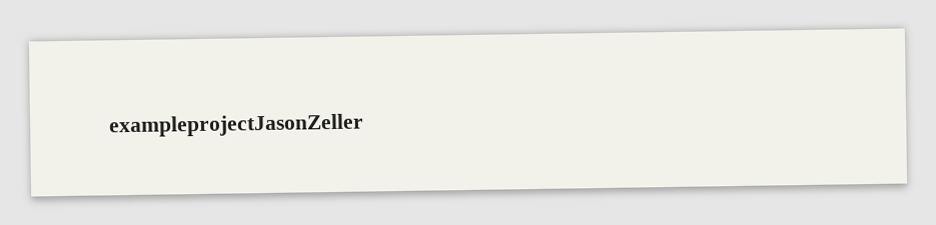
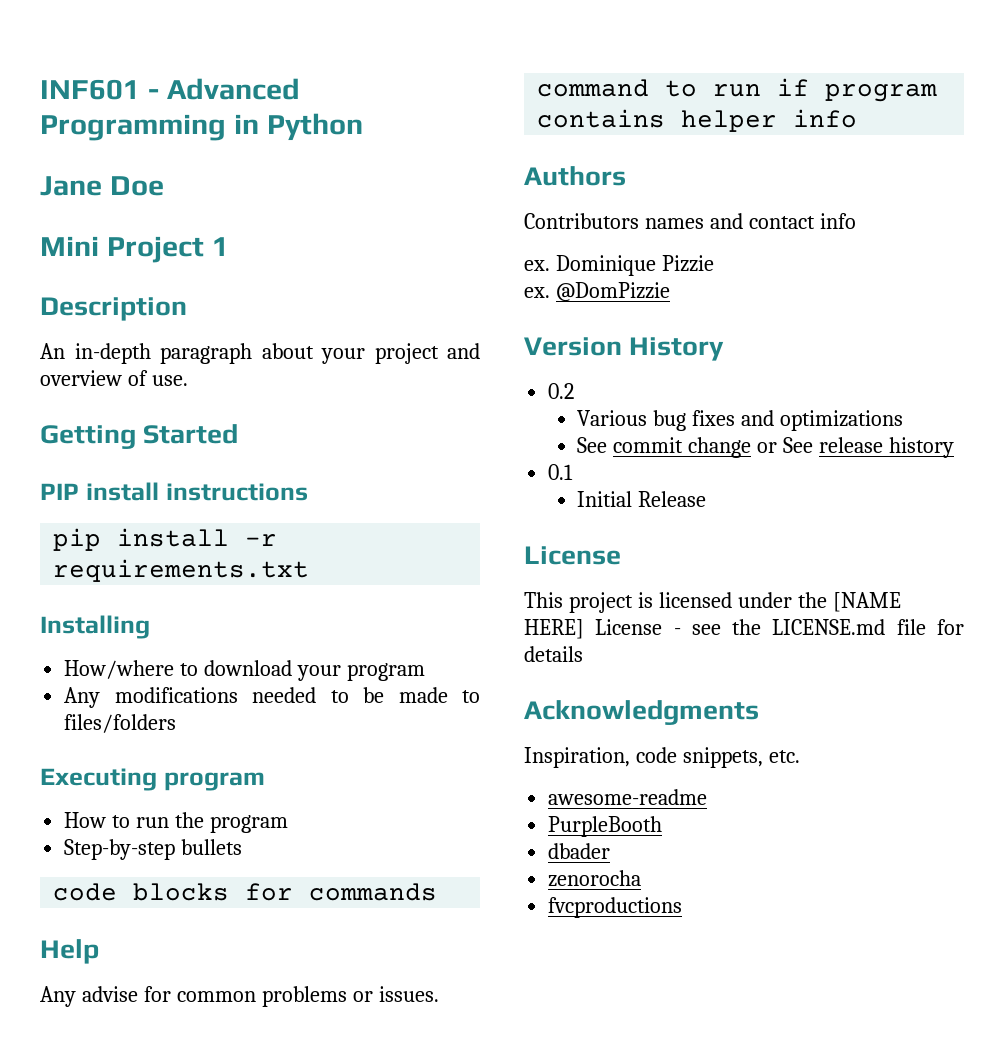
- exampleprojectJasonZeller
+ INF601 - Advanced Programming in Python
+ Jane Doe
+ Mini Project 1
+ Description
+ An in-depth paragraph about your project and overview of use.
+ Getting Started
+ PIP install instructions
+ pip install -r requirements.txt
+ Installing
+ How/where to download your program
+ Any modifications needed to be made to files/folders
+ Executing program
+ How to run the program
+ Step-by-step bullets
+ code blocks for commands
+ Help
+ Any advise for common problems or issues.
+ command to run if program contains helper info
+ Authors
+ Contributors names and contact info
+ ex. Dominique Pizzie
+ ex. @DomPizzie
+ Version History
+ 0.2
+ Various bug fixes and optimizations
+ See commit change or See release history
+ 0.1
+ Initial Release
+ License
+ This project is licensed under the [NAME HERE] License - see the LICENSE.md file for details
+ Acknowledgments
+ Inspiration, code snippets, etc.
+ awesome-readme
+ PurpleBooth
+ dbader
+ zenorocha
+ fvcproductions

